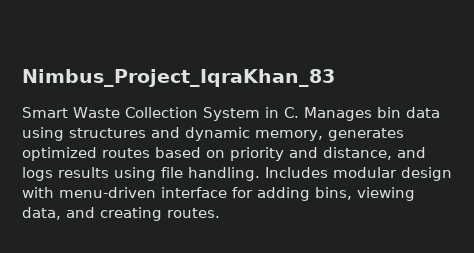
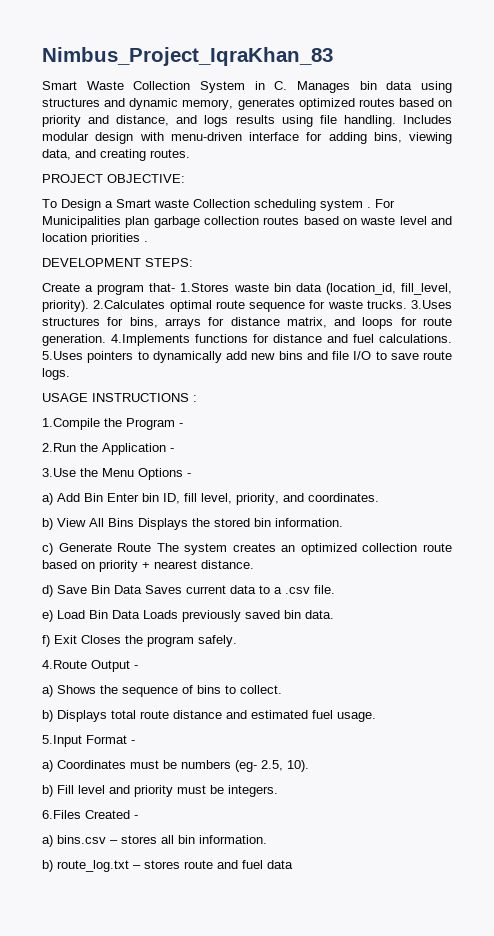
+ PROJECT OBJECTIVE:
+ To Design a Smart waste Collection scheduling system . For Municipalities plan garbage collection routes based on waste level and location priorities .
+ DEVELOPMENT STEPS:
+ Create a program that- 1.Stores waste bin data (location_id, fill_level, priority). 2.Calculates optimal route sequence for waste trucks. 3.Uses structures for bins, arrays for distance matrix, and loops for route generation. 4.Implements functions for distance and fuel calculations. 5.Uses pointers to dynamically add new bins and file I/O to save route logs.
+ USAGE INSTRUCTIONS :
+ 1.Compile the Program -
+ 2.Run the Application -
+ 3.Use the Menu Options -
+ a) Add Bin Enter bin ID, fill level, priority, and coordinates.
+ b) View All Bins Displays the stored bin information.
+ c) Generate Route The system creates an optimized collection route based on priority + nearest distance.
+ d) Save Bin Data Saves current data to a .csv file.
+ e) Load Bin Data Loads previously saved bin data.
+ f) Exit Closes the program safely.
+ 4.Route Output -
+ a) Shows the sequence of bins to collect.
+ b) Displays total route distance and estimated fuel usage.
+ 5.Input Format -
+ a) Coordinates must be numbers (eg- 2.5, 10).
+ b) Fill level and priority must be integers.
+ 6.Files Created -
+ a) bins.csv – stores all bin information.
+ b) route_log.txt – stores route and fuel data

